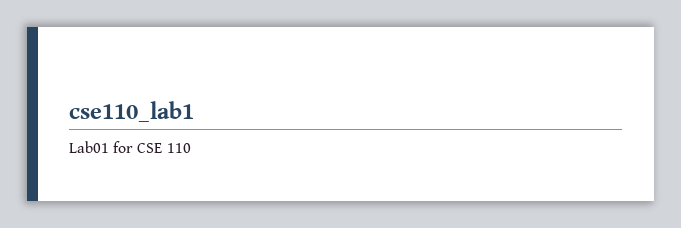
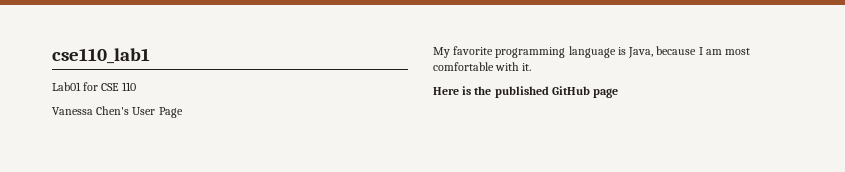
+ Vanessa Chen's User Page
+ My favorite programming language is Java, because I am most comfortable with it.
+ Here is the published GitHub page

